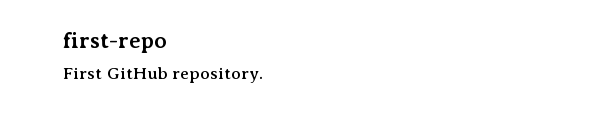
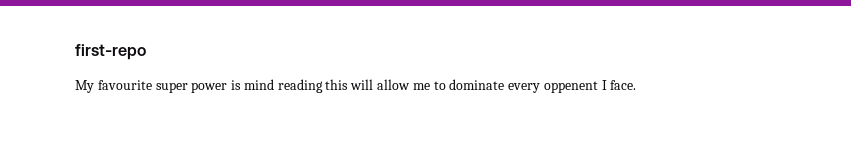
- First GitHub repository.
+ My favourite super power is mind reading this will allow me to dominate every oppenent I face.

